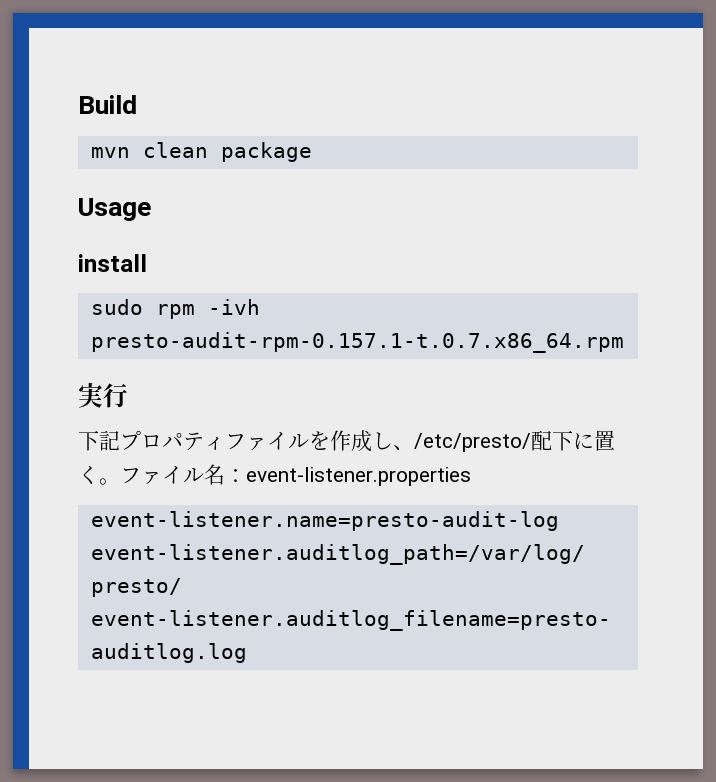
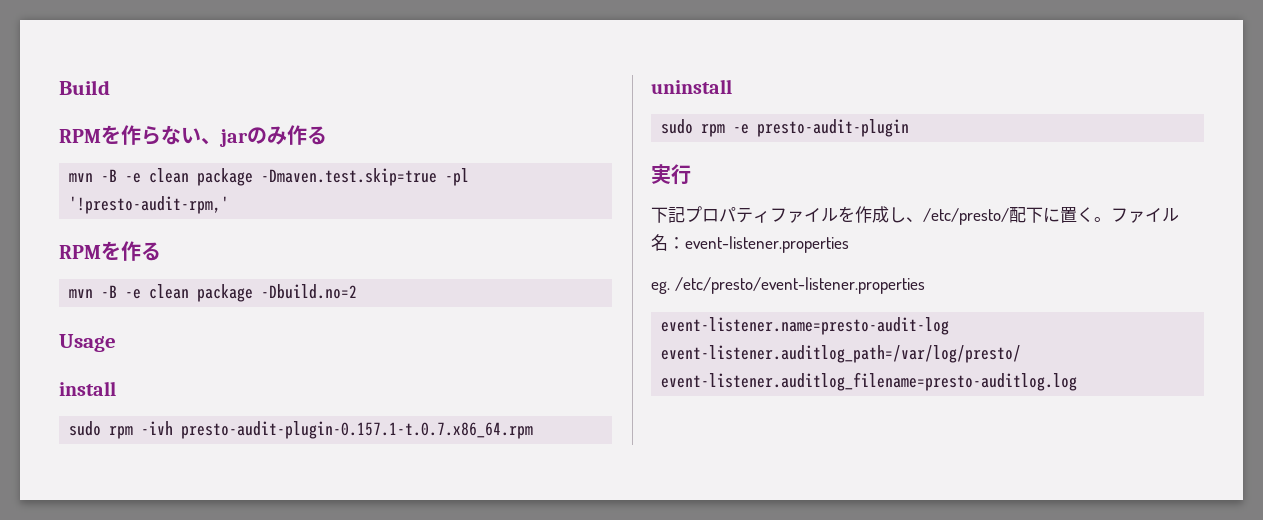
- mvn clean package
+ RPMを作らない、jarのみ作る
+ mvn -B -e clean package -Dmaven.test.skip=true -pl '!presto-audit-rpm,'
+ RPMを作る
+ mvn -B -e clean package -Dbuild.no=2
- sudo rpm -ivh presto-audit-rpm-0.157.1-t.0.7.x86_64.rpm
+ sudo rpm -ivh presto-audit-plugin-0.157.1-t.0.7.x86_64.rpm
+ uninstall
+ sudo rpm -e presto-audit-plugin
+ eg. /etc/presto/event-listener.properties

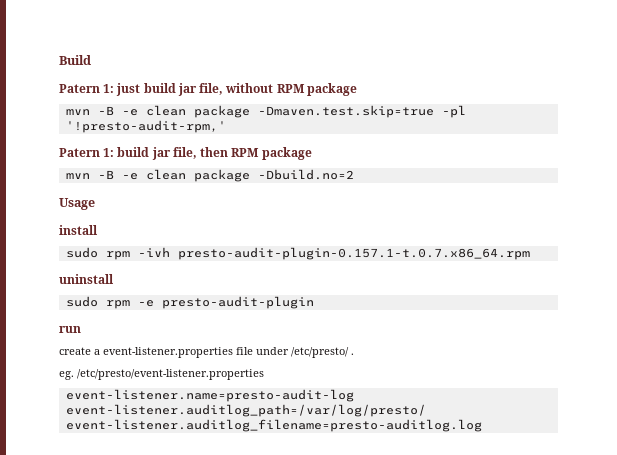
- RPMを作らない、jarのみ作る
+ Patern 1: just build jar file, without RPM package
- RPMを作る
+ Patern 1: build jar file, then RPM package
- 実行
- 下記プロパティファイルを作成し、/etc/presto/配下に置く。ファイル名：event-listener.properties
+ run
+ create a event-listener.properties file under /etc/presto/ .

